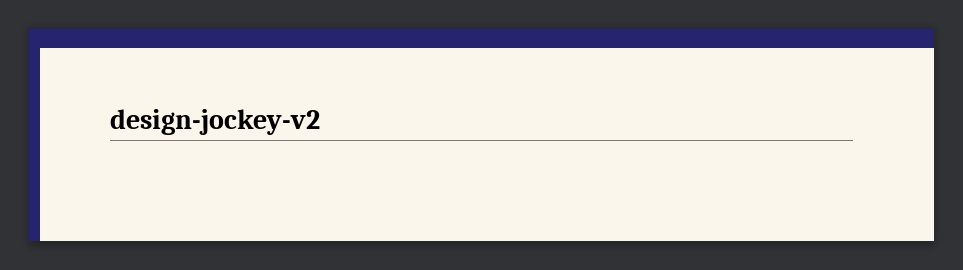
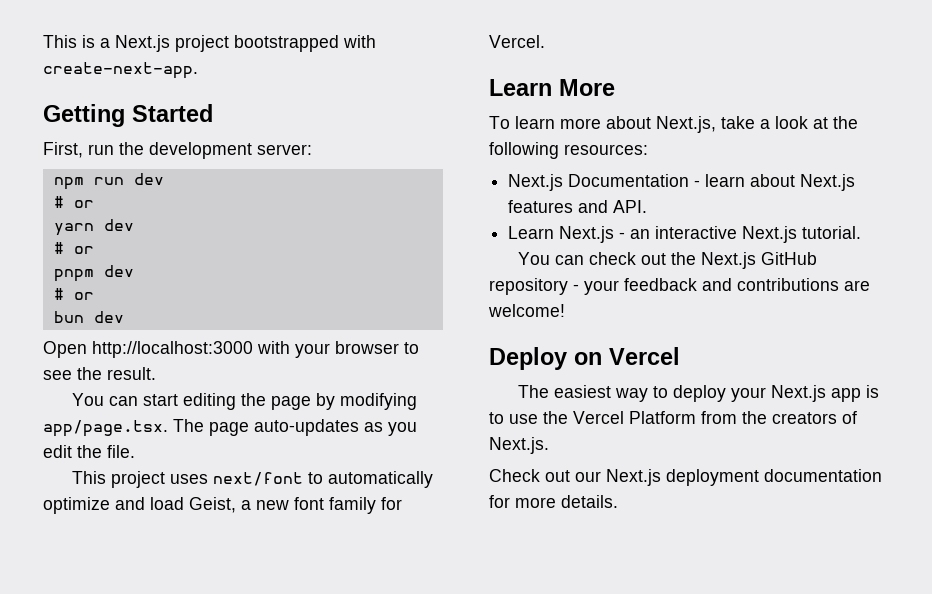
- design-jockey-v2
+ This is a Next.js project bootstrapped with create-next-app.
+ Getting Started
+ First, run the development server:
+ npm run dev
+ # or
+ yarn dev
+ # or
+ pnpm dev
+ # or
+ bun dev
+ Open http://localhost:3000 with your browser to see the result.
+ You can start editing the page by modifying app/page.tsx. The page auto-updates as you edit the file.
+ This project uses next/font to automatically optimize and load Geist, a new font family for Vercel.
+ Learn More
+ To learn more about Next.js, take a look at the following resources:
+ Next.js Documentation - learn about Next.js features and API.
+ Learn Next.js - an interactive Next.js tutorial.
+ You can check out the Next.js GitHub repository - your feedback and contributions are welcome!
+ Deploy on Vercel
+ The easiest way to deploy your Next.js app is to use the Vercel Platform from the creators of Next.js.
+ Check out our Next.js deployment documentation for more details.

